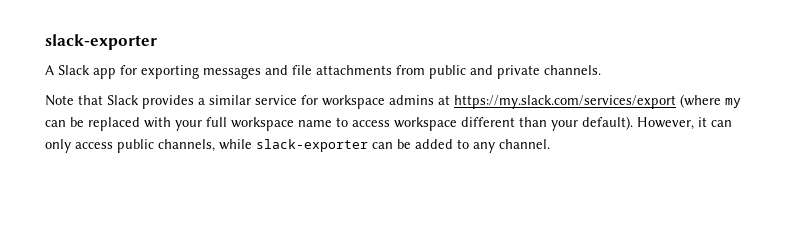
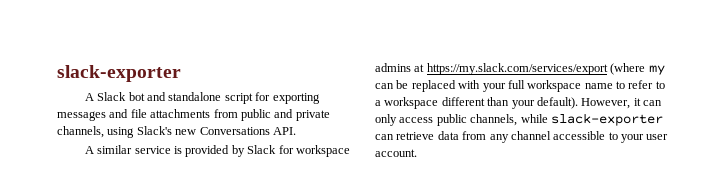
- A Slack app for exporting messages and file attachments from public and private channels.
- Note that Slack provides a similar service for workspace admins at https://my.slack.com/services/export (where my can be replaced with your full workspace name to access workspace different than your default).
+ A Slack bot and standalone script for exporting messages and file attachments from public and private channels, using Slack's new Conversations API.
+ A similar service is provided by Slack for workspace admins at https://my.slack.com/services/export (where my can be replaced with your full workspace name to refer to a workspace different than your default).
- However, it can only access public channels, while slack-exporter can be added to any channel.
+ However, it can only access public channels, while slack-exporter can retrieve data from any channel accessible to your user account.

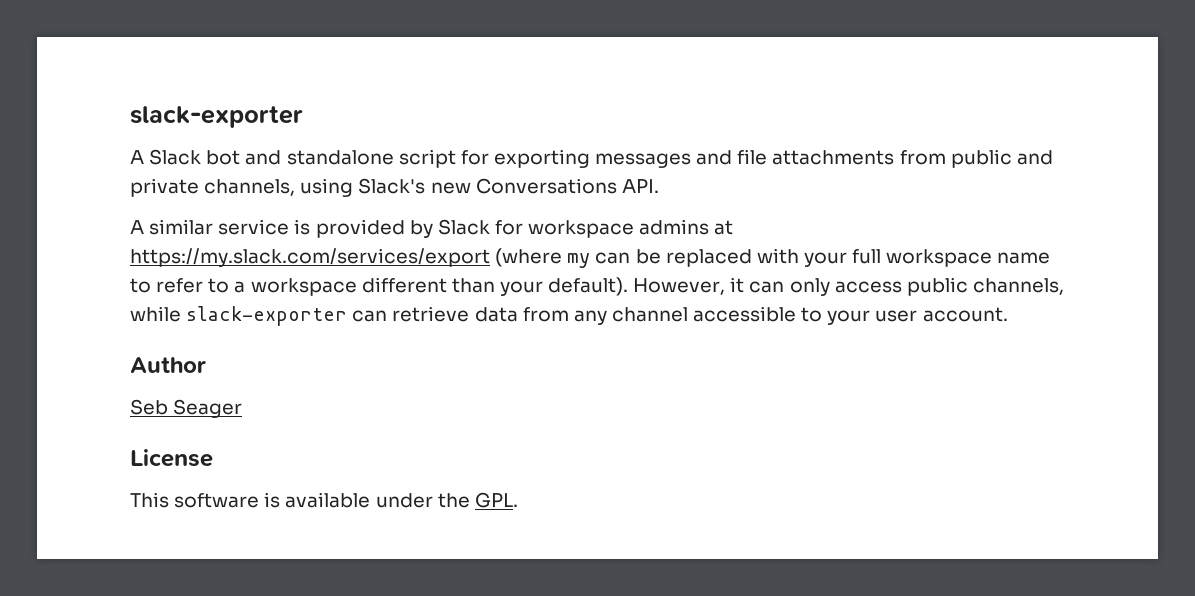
+ Author
+ Seb Seager
+ License
+ This software is available under the GPL.

